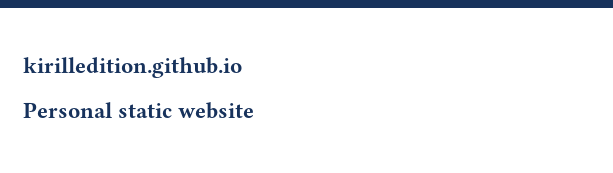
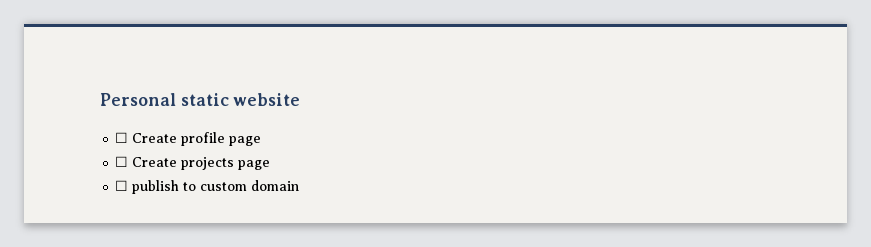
- kirilledition.github.io
+ ☐ Create profile page
+ ☐ Create projects page
+ ☐ publish to custom domain

